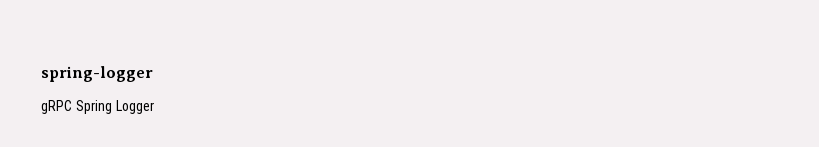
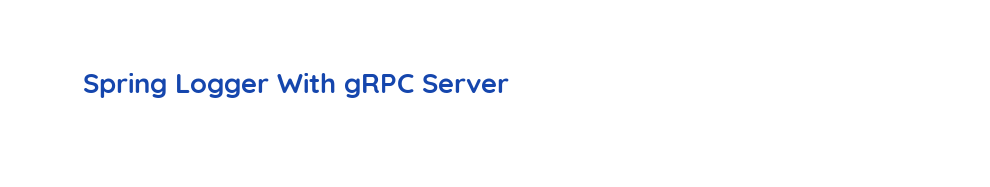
- spring-logger
- gRPC Spring Logger
+ Spring Logger With gRPC Server

